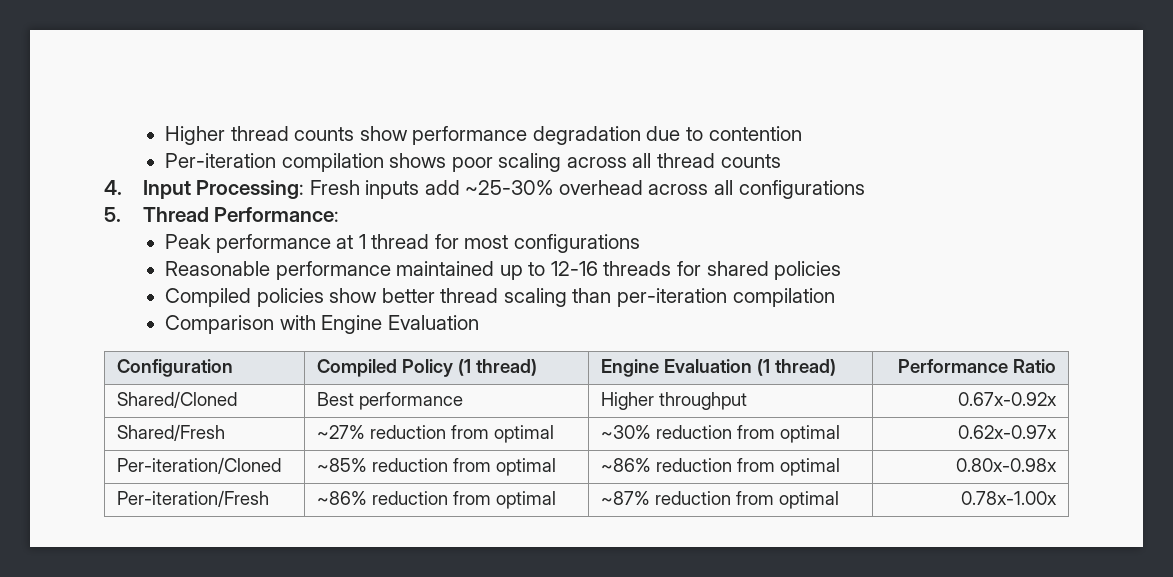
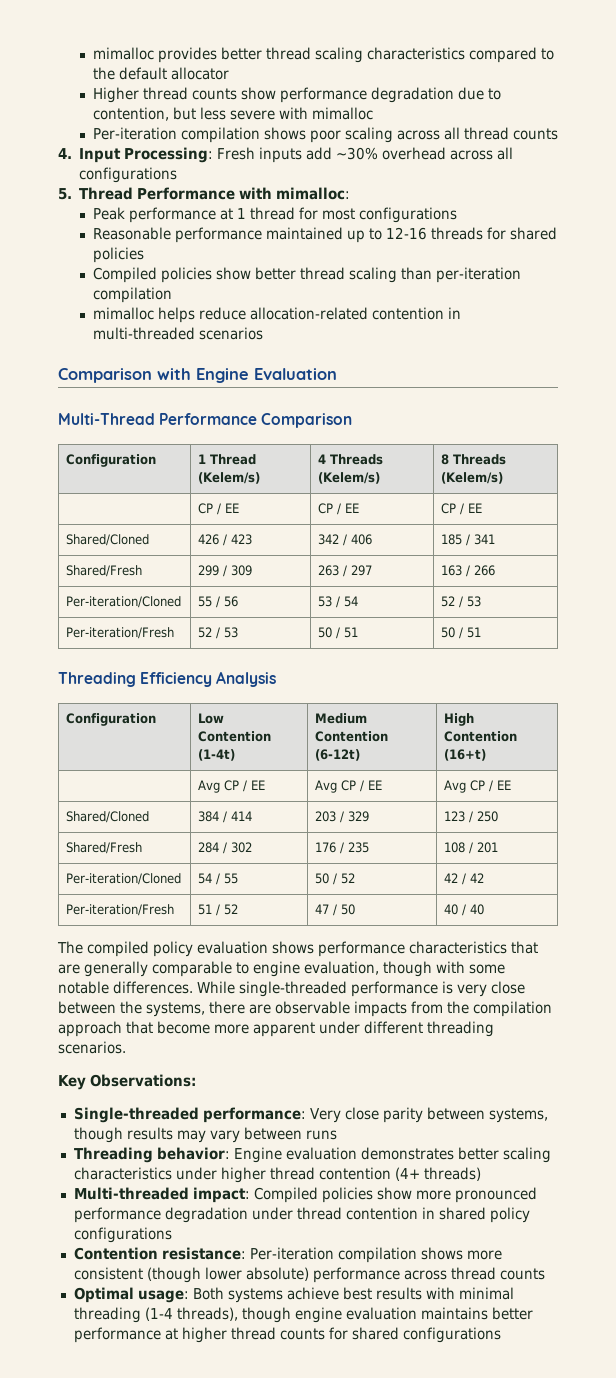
+ mimalloc provides better thread scaling characteristics compared to the default allocator
- Higher thread counts show performance degradation due to contention
+ Higher thread counts show performance degradation due to contention, but less severe with mimalloc
- 4. Input Processing: Fresh inputs add ~25-30% overhead across all configurations
+ 4. Input Processing: Fresh inputs add ~30% overhead across all configurations
- 5. Thread Performance:
+ 5. Thread Performance with mimalloc:
+ mimalloc helps reduce allocation-related contention in multi-threaded scenarios
  Comparison with Engine Evaluation
- Configuration | Compiled Policy (1 thread) | Engine Evaluation (1 thread) | Performance Ratio
- Shared/Cloned | Best performance | Higher throughput | 0.67x-0.92x
- Shared/Fresh | ~27% reduction from optimal | ~30% reduction from optimal | 0.62x-0.97x
- Per-iteration/Cloned | ~85% reduction from optimal | ~86% reduction from optimal | 0.80x-0.98x
- Per-iteration/Fresh | ~86% reduction from optimal | ~87% reduction from optimal | 0.78x-1.00x
+ Multi-Thread Performance Comparison
+ Configuration | 1 Thread (Kelem/s) | 4 Threads (Kelem/s) | 8 Threads (Kelem/s)
+ | CP / EE | CP / EE | CP / EE
+ Shared/Cloned | 426 / 423 | 342 / 406 | 185 / 341
+ Shared/Fresh | 299 / 309 | 263 / 297 | 163 / 266
+ Per-iteration/Cloned | 55 / 56 | 53 / 54 | 52 / 53
+ Per-iteration/Fresh | 52 / 53 | 50 / 51 | 50 / 51
+ Threading Efficiency Analysis
+ Configuration | Low Contention (1-4t) | Medium Contention (6-12t) | High Contention (16+t)
+ | Avg CP / EE | Avg CP / EE | Avg CP / EE
+ Shared/Cloned | 384 / 414 | 203 / 329 | 123 / 250
+ Shared/Fresh | 284 / 302 | 176 / 235 | 108 / 201
+ Per-iteration/Cloned | 54 / 55 | 50 / 52 | 42 / 42
+ Per-iteration/Fresh | 51 / 52 | 47 / 50 | 40 / 40
+ The compiled policy evaluation shows performance characteristics that are generally comparable to engine evaluation, though with some notable differences. While single-threaded performance is very close between the systems, there are observable impacts from the compilation approach that become more apparent under different threading scenarios.
+ Key Observations:
+ Single-threaded performance: Very close parity between systems, though results may vary between runs
+ Threading behavior: Engine evaluation demonstrates better scaling characteristics under higher thread contention (4+ threads)
+ Multi-threaded impact: Compiled policies show more pronounced performance degradation under thread contention in shared policy configurations
+ Contention resistance: Per-iteration compilation shows more consistent (though lower absolute) performance across thread counts
+ Optimal usage: Both systems achieve best results with minimal threading (1-4 threads), though engine evaluation maintains better performance at higher thread counts for shared configurations

